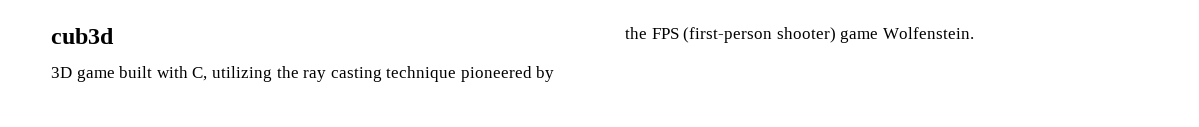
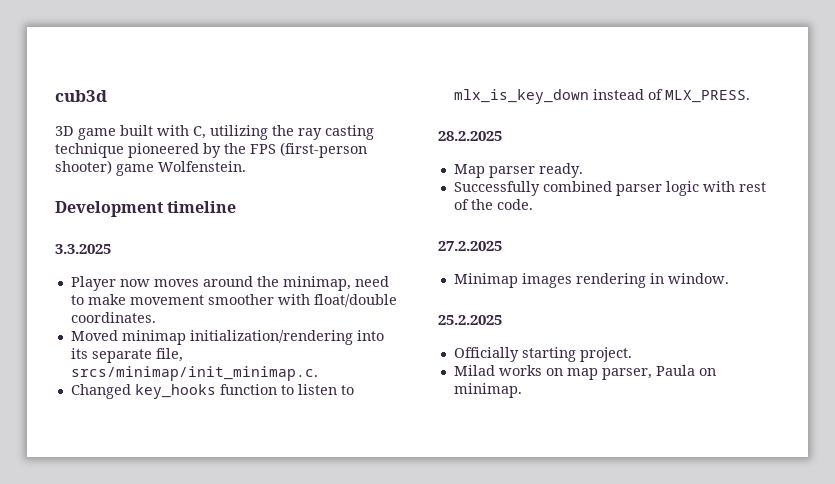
+ Development timeline
+ 3.3.2025
+ Player now moves around the minimap, need to make movement smoother with float/double coordinates.
+ Moved minimap initialization/rendering into its separate file, srcs/minimap/init_minimap.c.
+ Changed key_hooks function to listen to mlx_is_key_down instead of MLX_PRESS.
+ 28.2.2025
+ Map parser ready.
+ Successfully combined parser logic with rest of the code.
+ 27.2.2025
+ Minimap images rendering in window.
+ 25.2.2025
+ Officially starting project.
+ Milad works on map parser, Paula on minimap.

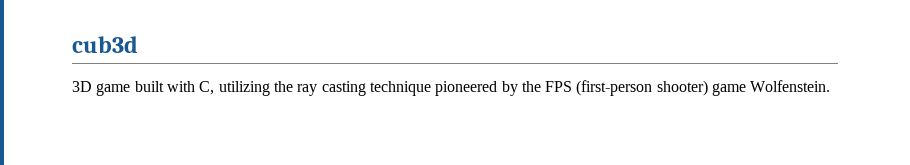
- Development timeline
- 3.3.2025
- Player now moves around the minimap, need to make movement smoother with float/double coordinates.
- Moved minimap initialization/rendering into its separate file, srcs/minimap/init_minimap.c.
- Changed key_hooks function to listen to mlx_is_key_down instead of MLX_PRESS.
- 28.2.2025
- Map parser ready.
- Successfully combined parser logic with rest of the code.
- 27.2.2025
- Minimap images rendering in window.
- 25.2.2025
- Officially starting project.
- Milad works on map parser, Paula on minimap.

